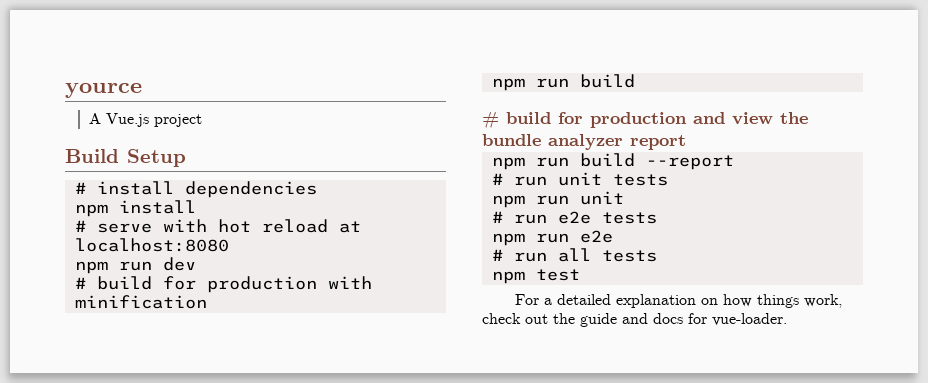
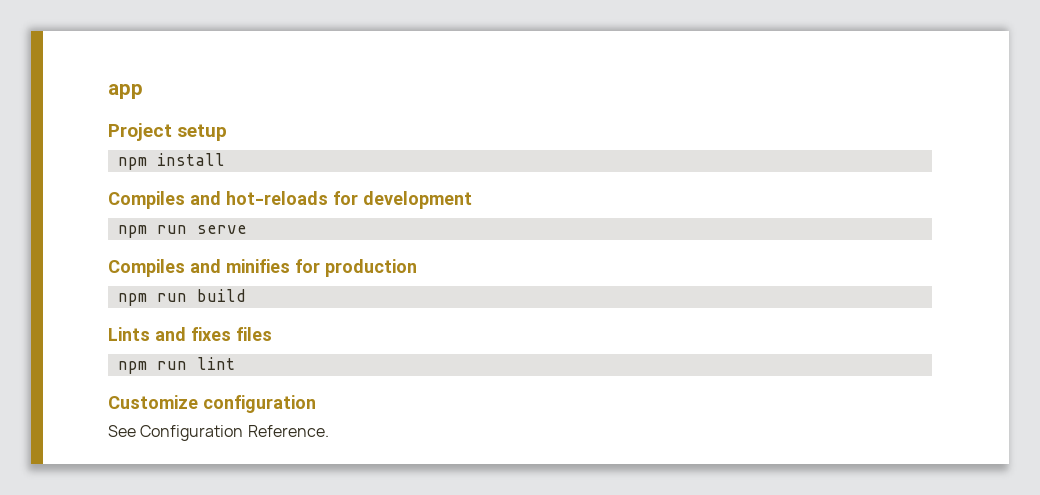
- yource
- A Vue.js project
- Build Setup
- # install dependencies
+ app
+ Project setup
  npm install
- # serve with hot reload at localhost:8080
- npm run dev
- # build for production with minification
+ Compiles and hot-reloads for development
+ npm run serve
+ Compiles and minifies for production
- # build for production and view the bundle analyzer report
- npm run build --report
- # run unit tests
- npm run unit
- # run e2e tests
- npm run e2e
- # run all tests
- npm test
- For a detailed explanation on how things work, check out the guide and docs for vue-loader.
+ Lints and fixes files
+ npm run lint
+ Customize configuration
+ See Configuration Reference.

